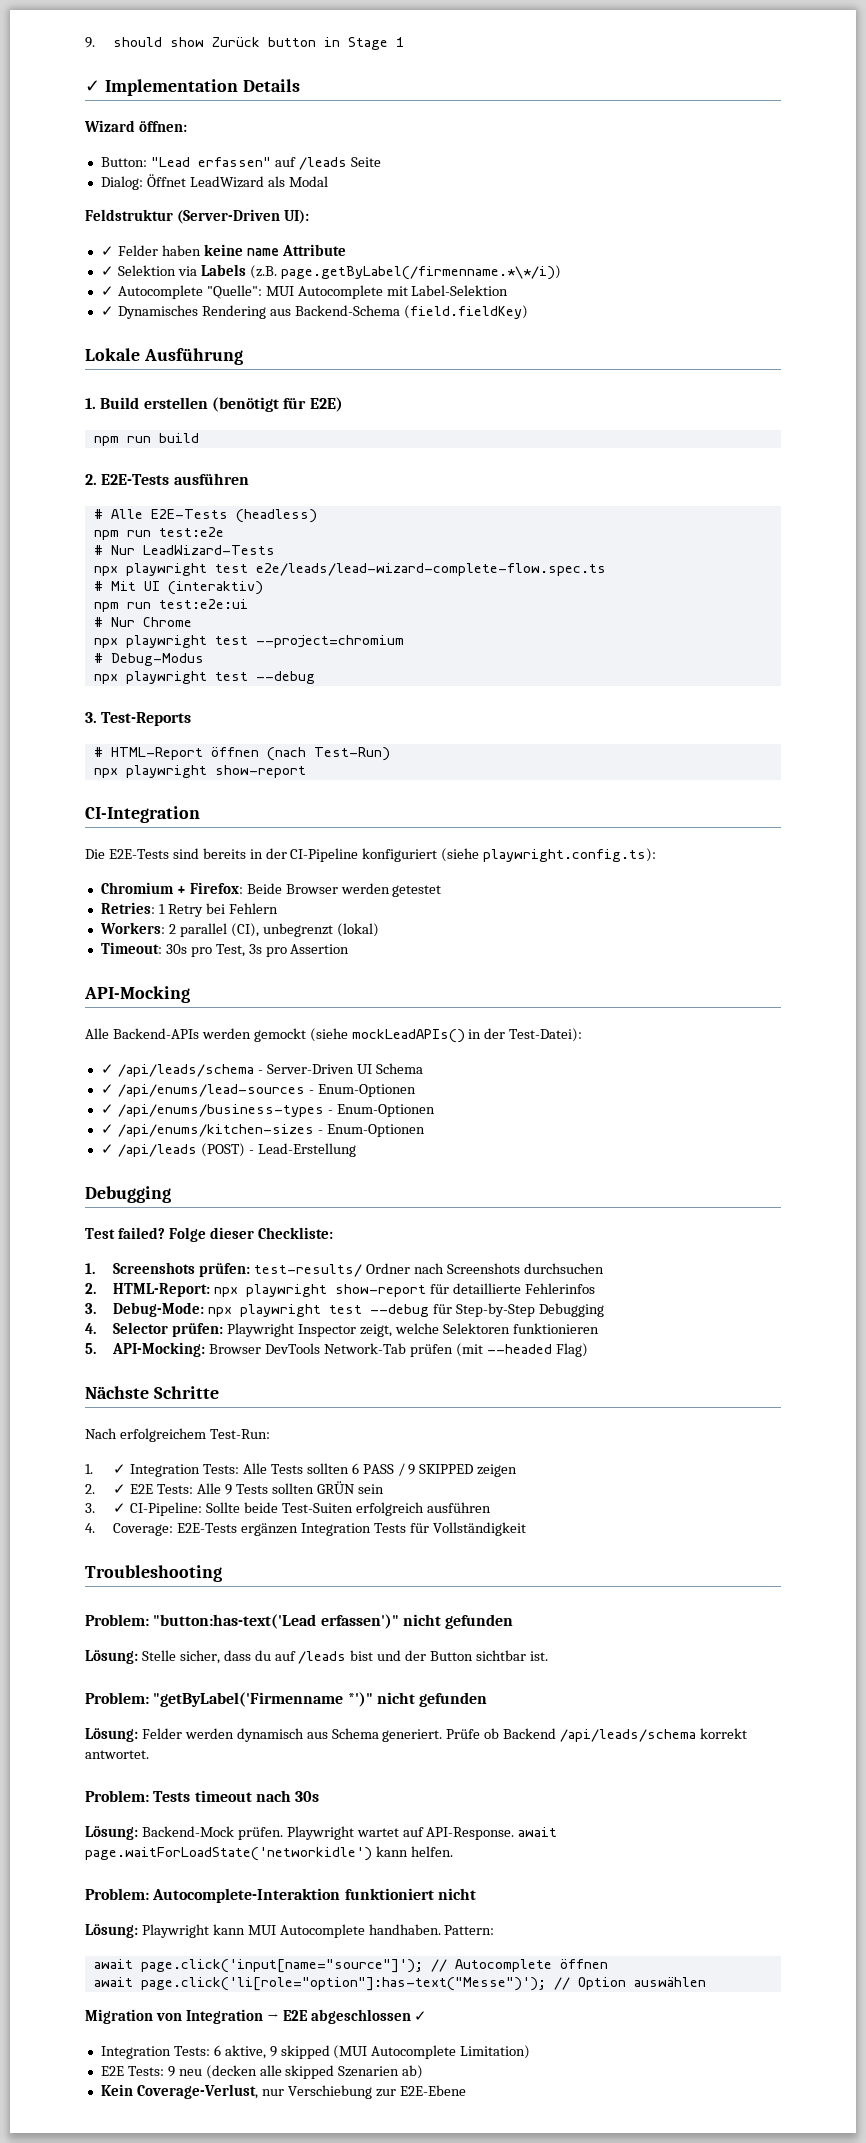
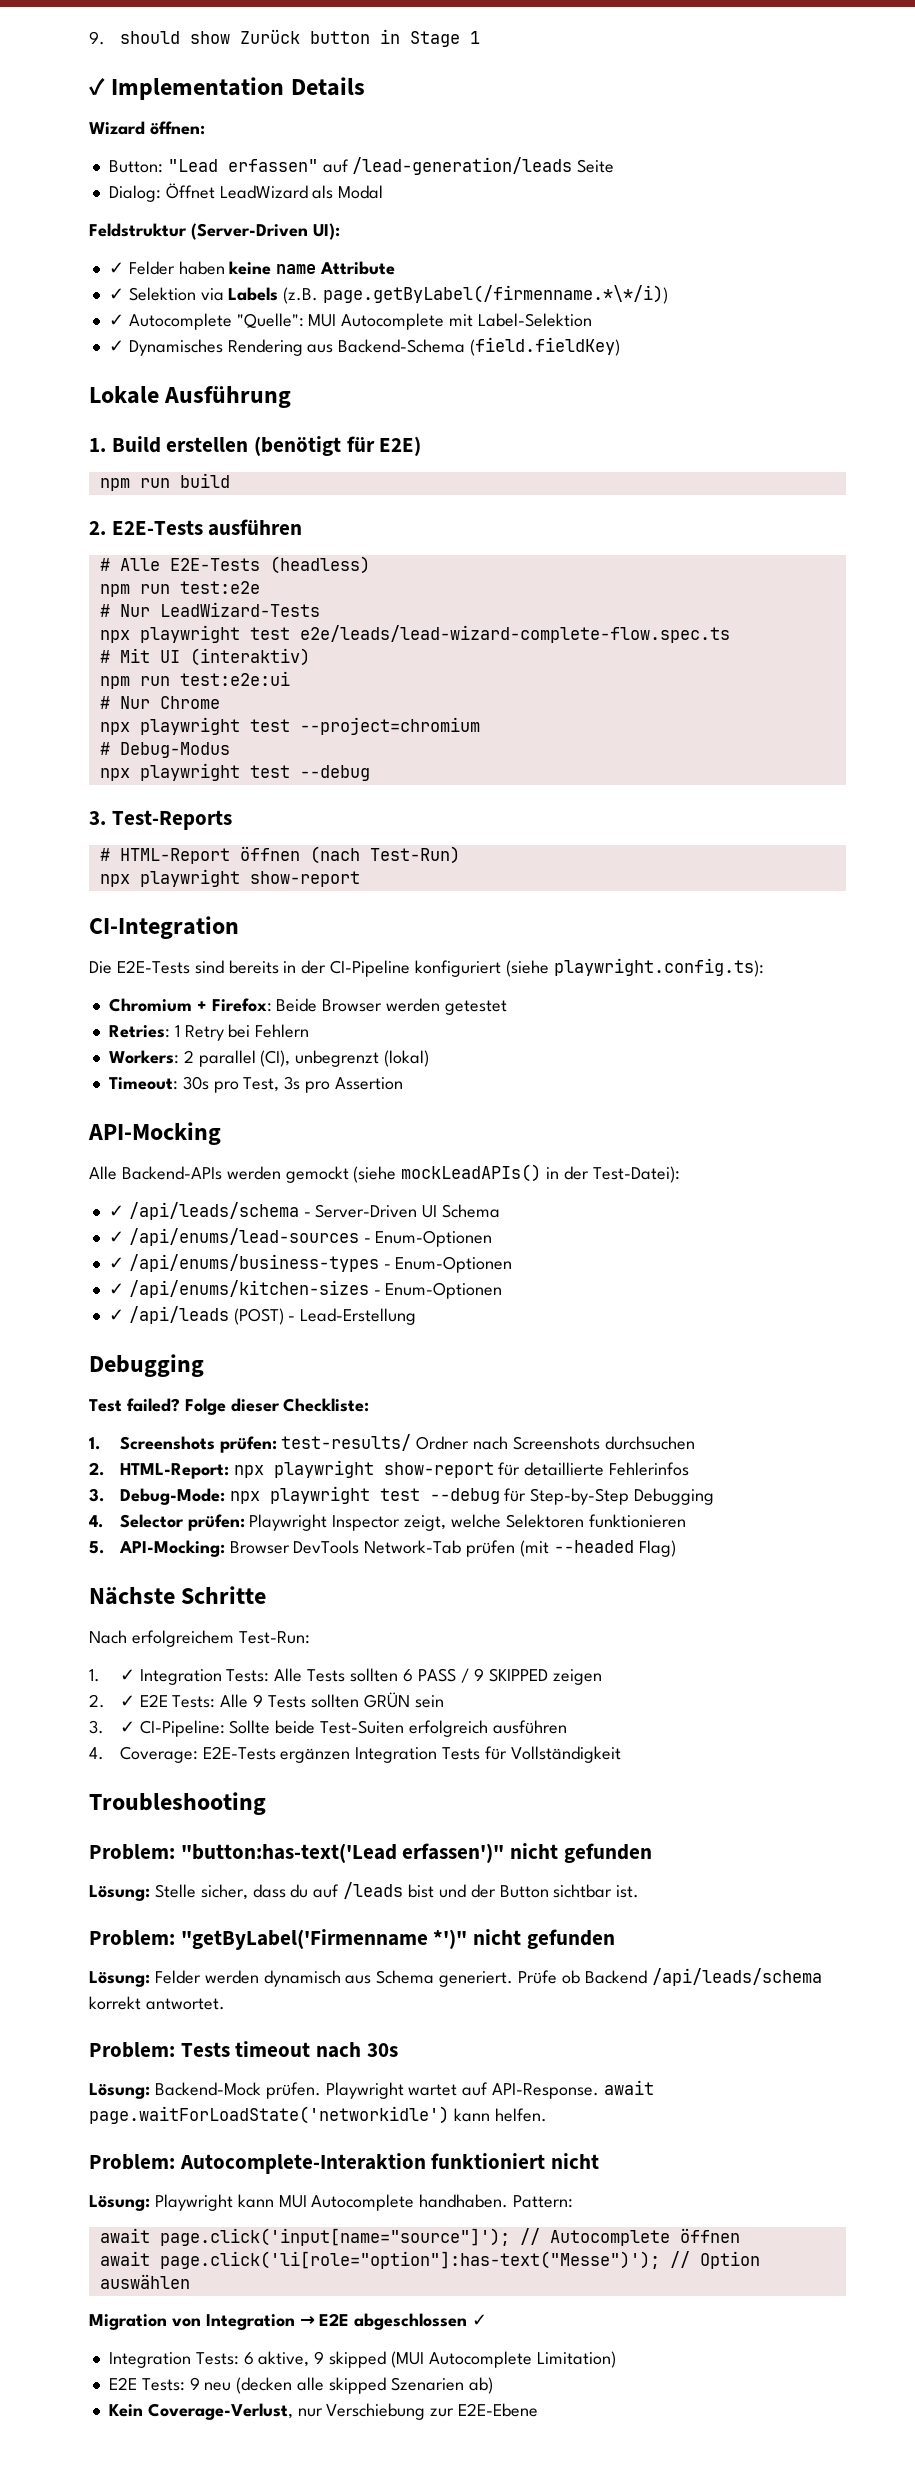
- Button: "Lead erfassen" auf /leads Seite
+ Button: "Lead erfassen" auf /lead-generation/leads Seite

